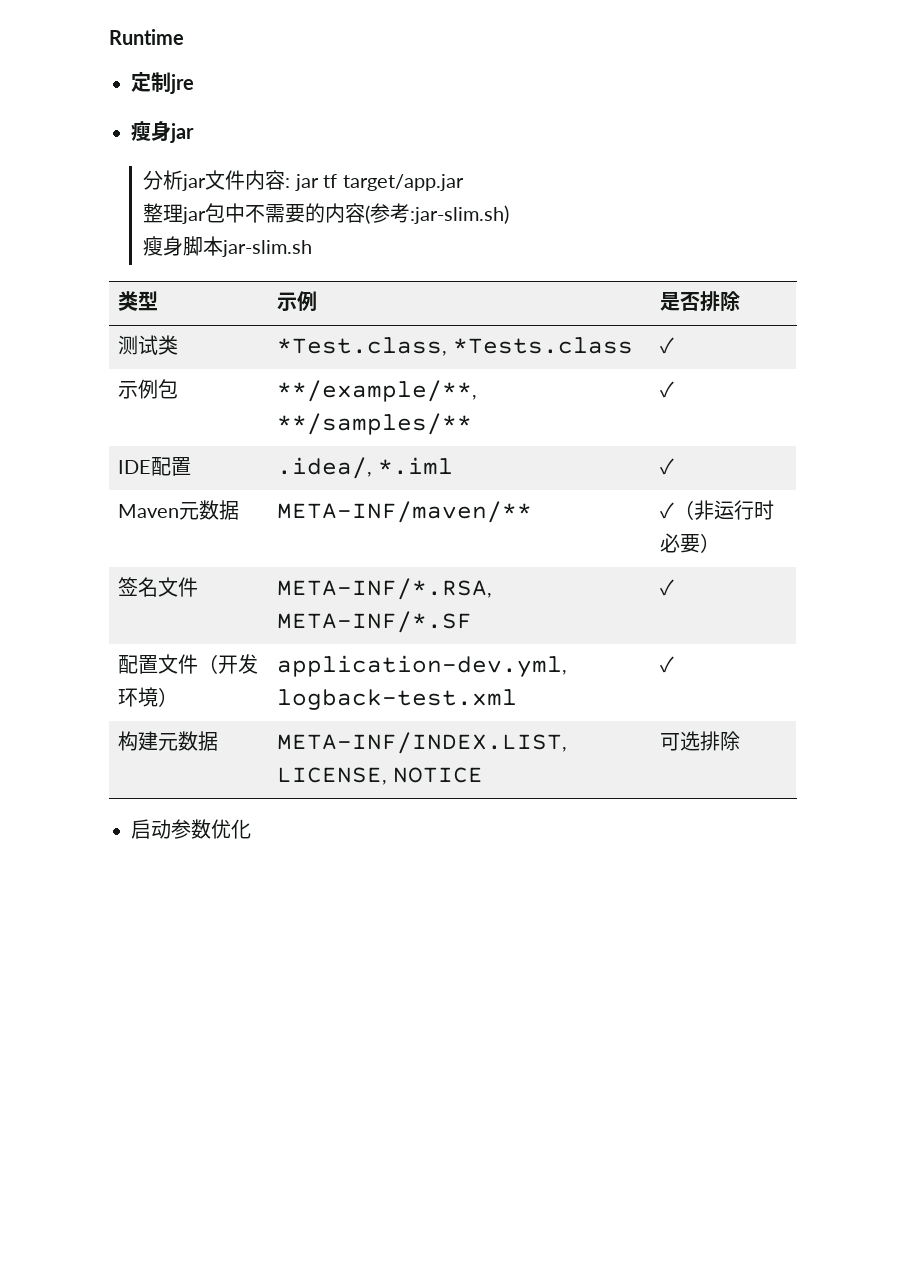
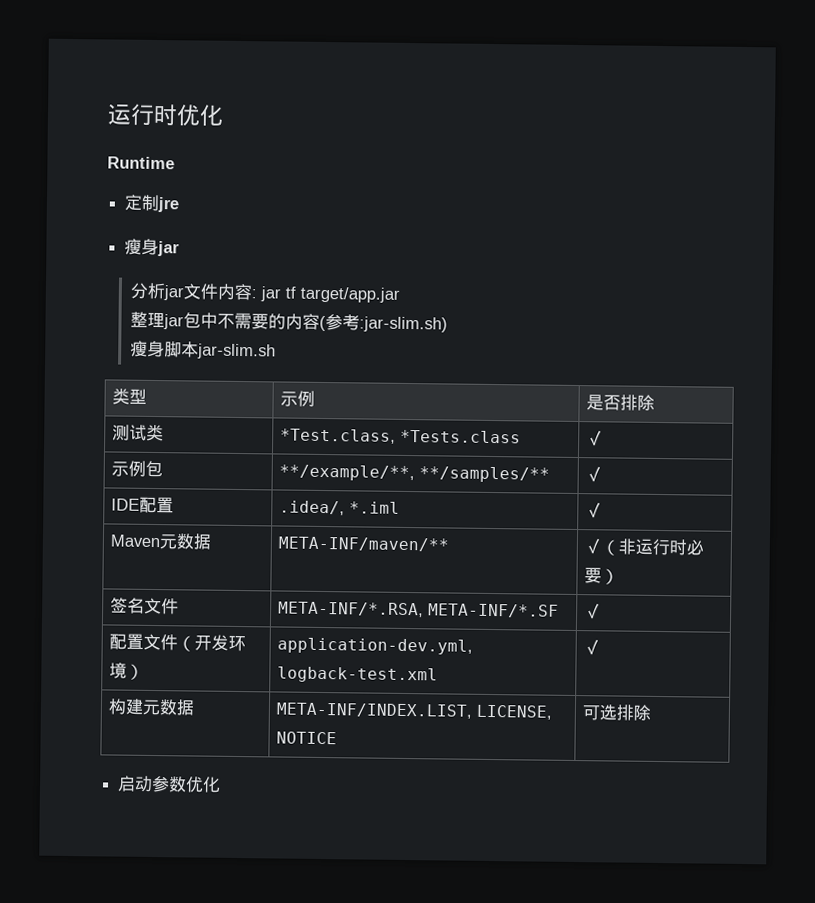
+ 运行时优化

